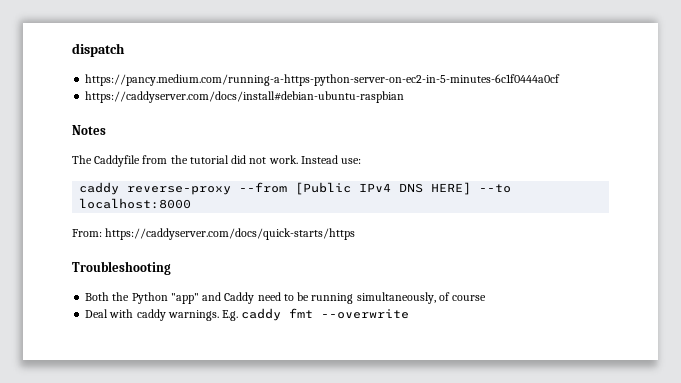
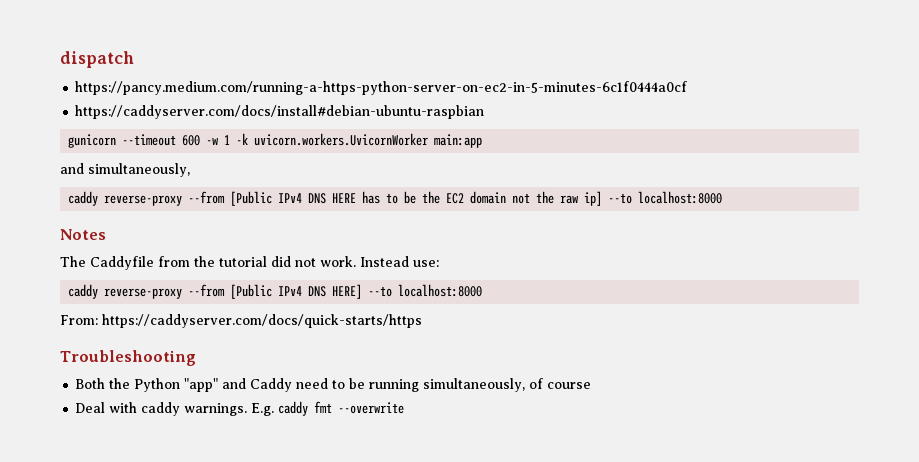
+ gunicorn --timeout 600 -w 1 -k uvicorn.workers.UvicornWorker main:app
+ and simultaneously,
+ caddy reverse-proxy --from [Public IPv4 DNS HERE has to be the EC2 domain not the raw ip] --to localhost:8000

